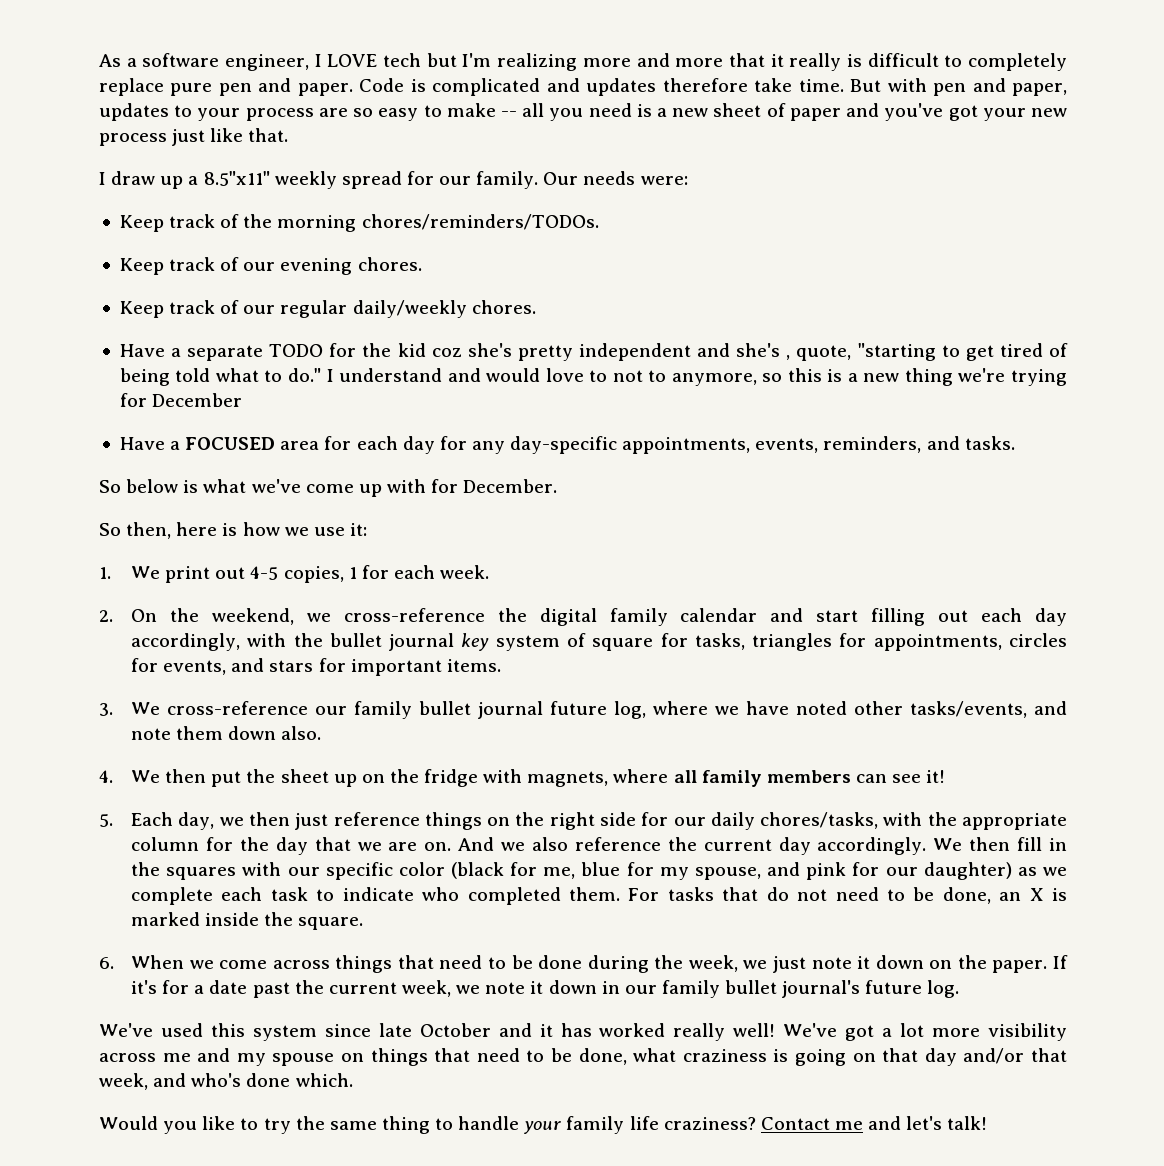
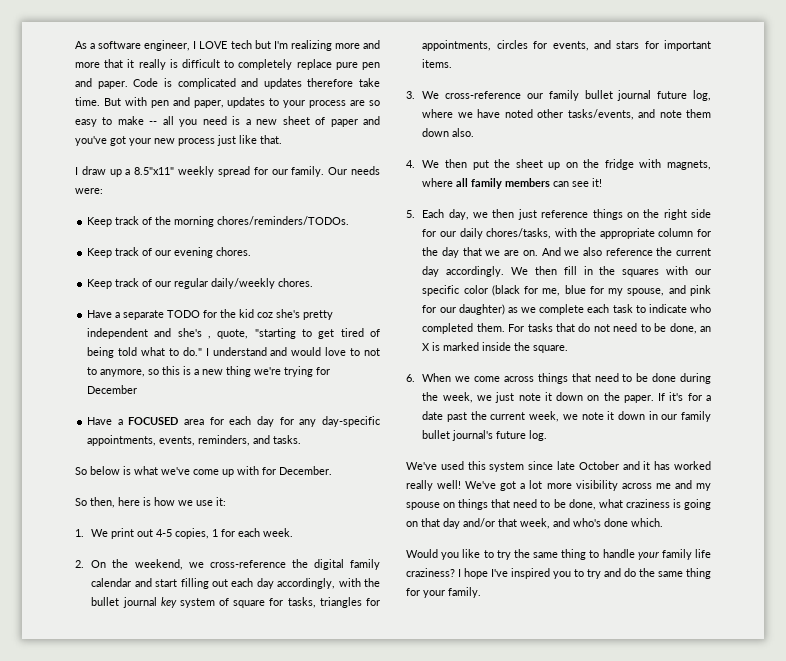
- Contact me and let's talk!
+ I hope I've inspired you to try and do the same thing for your family.

